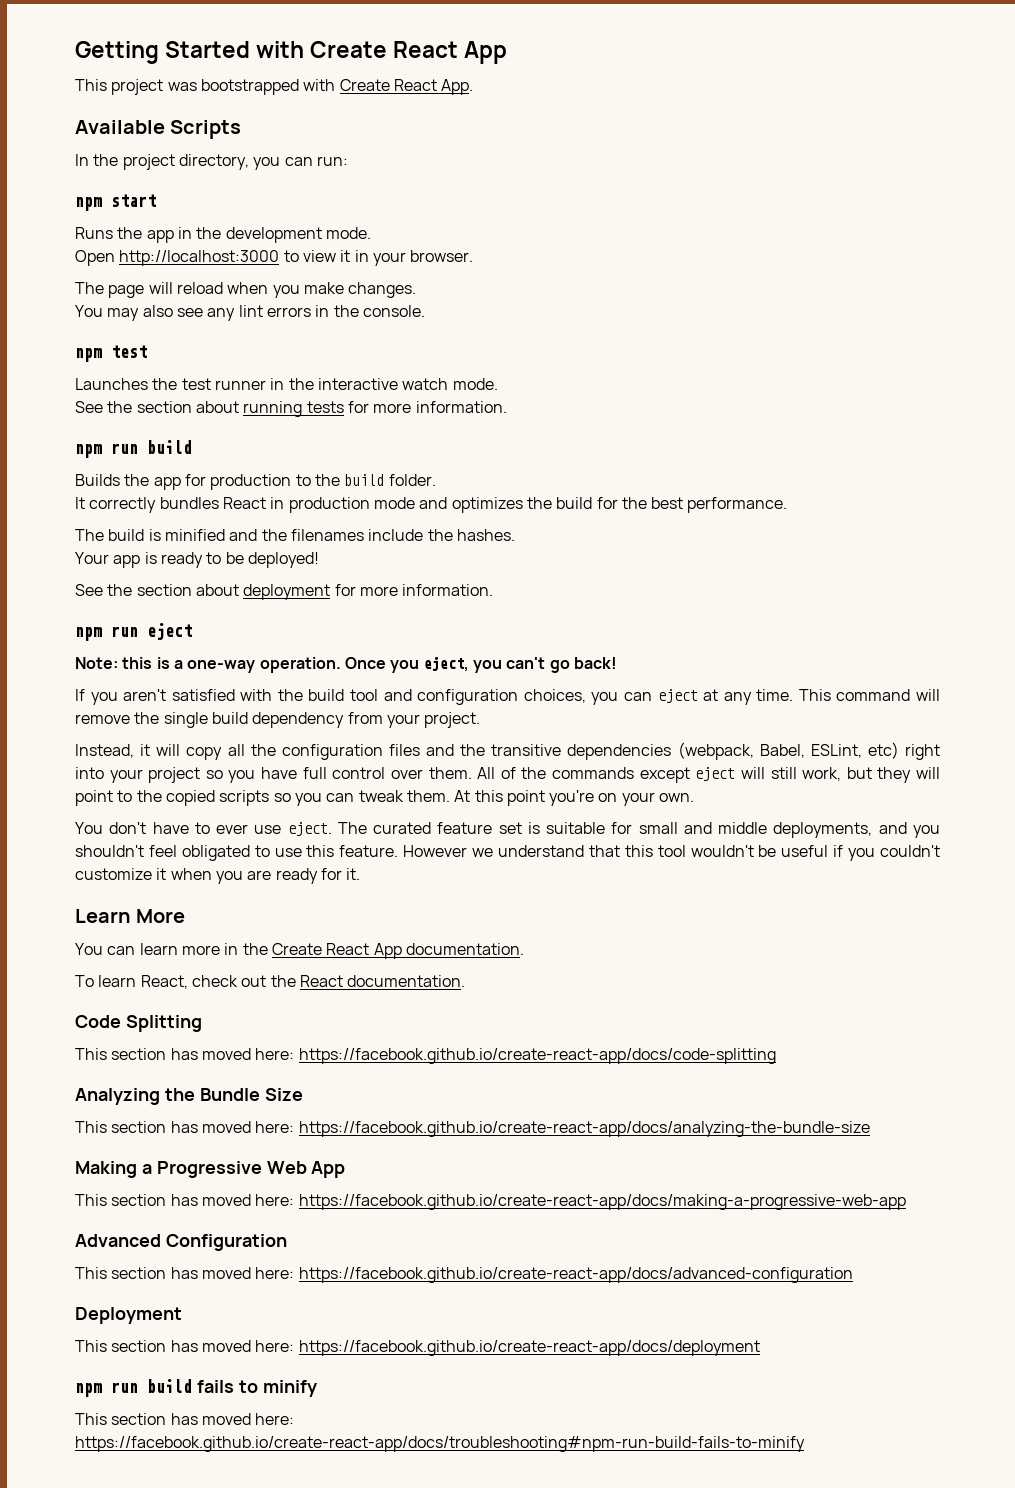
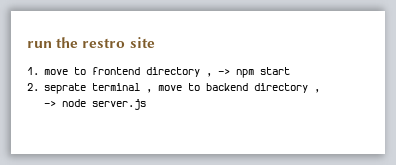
- Getting Started with Create React App
- This project was bootstrapped with Create React App.
- Available Scripts
- In the project directory, you can run:
- npm start
- Runs the app in the development mode.
- Open http://localhost:3000 to view it in your browser.
- The page will reload when you make changes.
- You may also see any lint errors in the console.
- npm test
- Launches the test runner in the interactive watch mode.
- See the section about running tests for more information.
- npm run build
- Builds the app for production to the build folder.
- It correctly bundles React in production mode and optimizes the build for the best performance.
- The build is minified and the filenames include the hashes.
- Your app is ready to be deployed!
- See the section about deployment for more information.
- npm run eject
- Note: this is a one-way operation. Once you eject, you can't go back!
- If you aren't satisfied with the build tool and configuration choices, you can eject at any time. This command will remove the single build dependency from your project.
- Instead, it will copy all the configuration files and the transitive dependencies (webpack, Babel, ESLint, etc) right into your project so you have full control over them. All of the commands except eject will still work, but they will point to the copied scripts so you can tweak them. At this point you're on your own.
- You don't have to ever use eject. The curated feature set is suitable for small and middle deployments, and you shouldn't feel obligated to use this feature. However we understand that this tool wouldn't be useful if you couldn't customize it when you are ready for it.
- Learn More
- You can learn more in the Create React App documentation.
- To learn React, check out the React documentation.
- Code Splitting
- This section has moved here: https://facebook.github.io/create-react-app/docs/code-splitting
- Analyzing the Bundle Size
- This section has moved here: https://facebook.github.io/create-react-app/docs/analyzing-the-bundle-size
- Making a Progressive Web App
- This section has moved here: https://facebook.github.io/create-react-app/docs/making-a-progressive-web-app
- Advanced Configuration
- This section has moved here: https://facebook.github.io/create-react-app/docs/advanced-configuration
- Deployment
- This section has moved here: https://facebook.github.io/create-react-app/docs/deployment
- npm run build fails to minify
- This section has moved here: https://facebook.github.io/create-react-app/docs/troubleshooting#npm-run-build-fails-to-minify
+ run the restro site
+ 1. move to frontend directory , -> npm start
+ 2. seprate terminal , move to backend directory , -> node server.js

